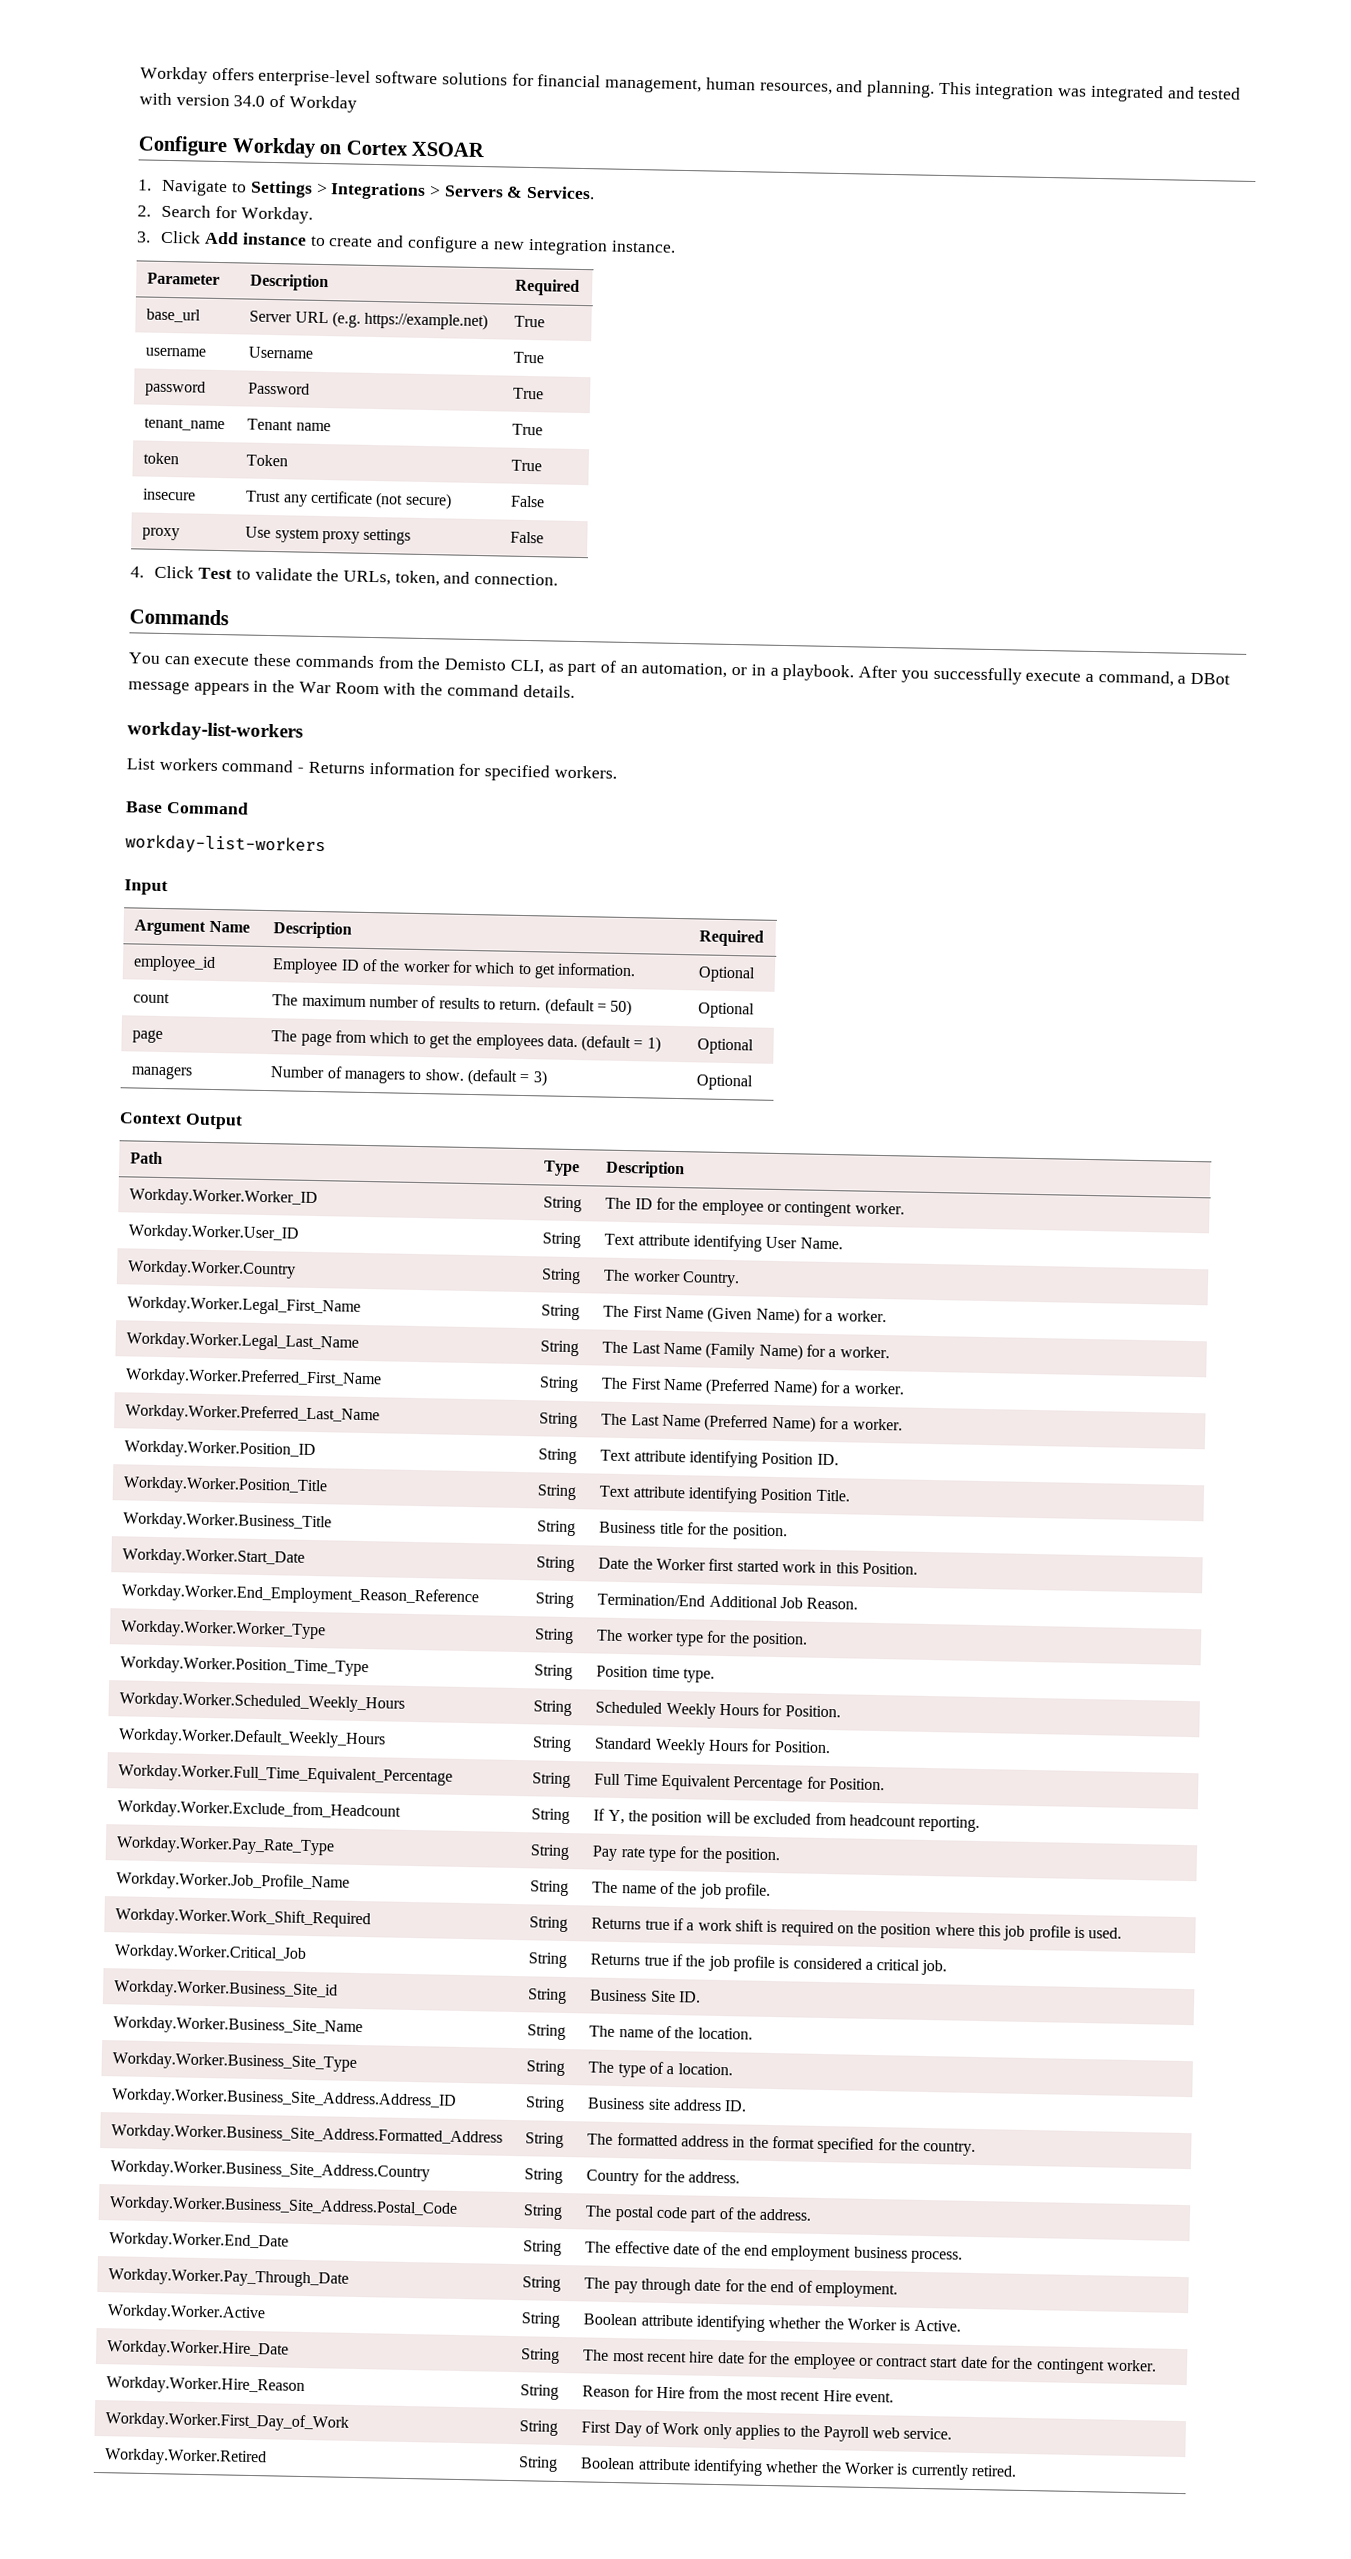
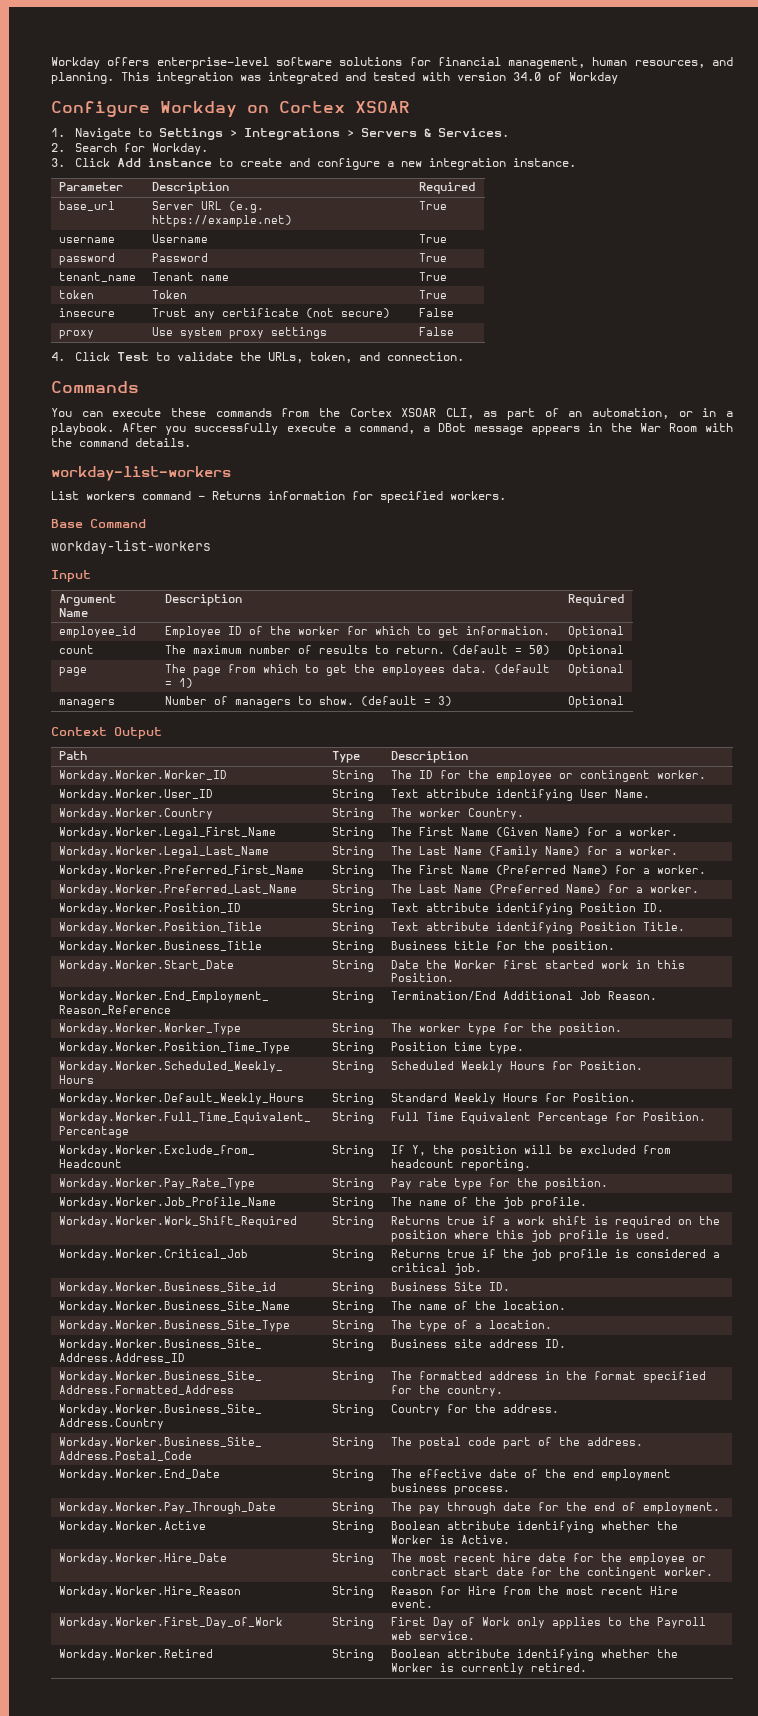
- You can execute these commands from the Demisto CLI, as part of an automation, or in a playbook.
+ You can execute these commands from the Cortex XSOAR CLI, as part of an automation, or in a playbook.

